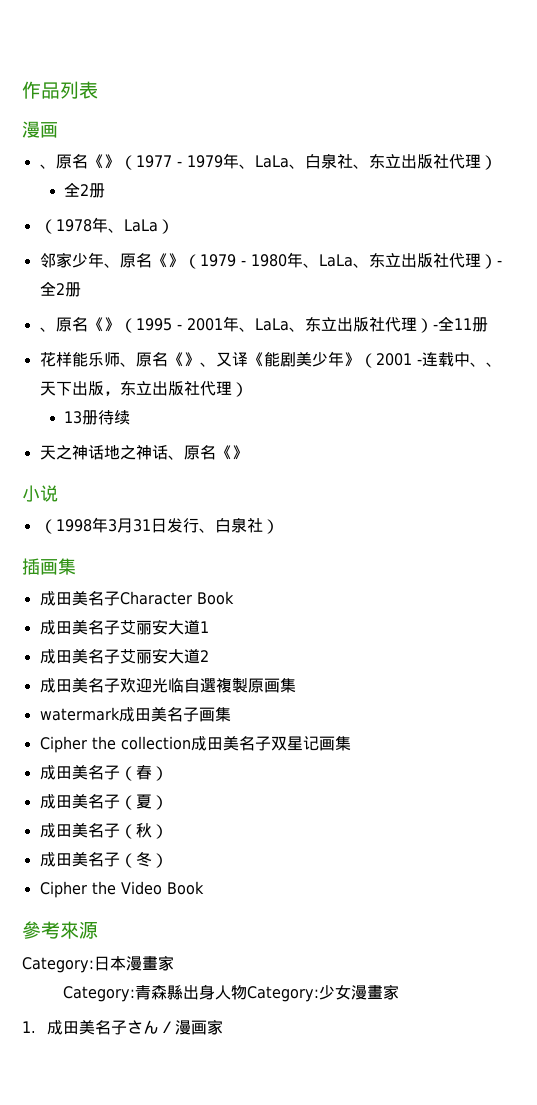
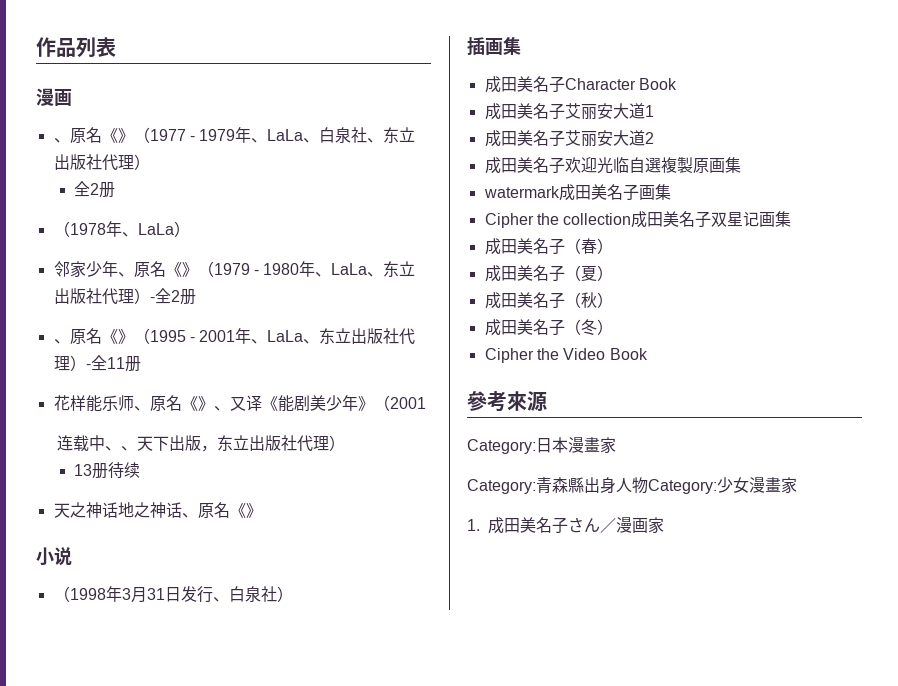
- 花样能乐师、原名《》、又译《能剧美少年》（2001 -连载中、、天下出版，东立出版社代理）
+ 花样能乐师、原名《》、又译《能剧美少年》（2001
+ 连载中、、天下出版，东立出版社代理）

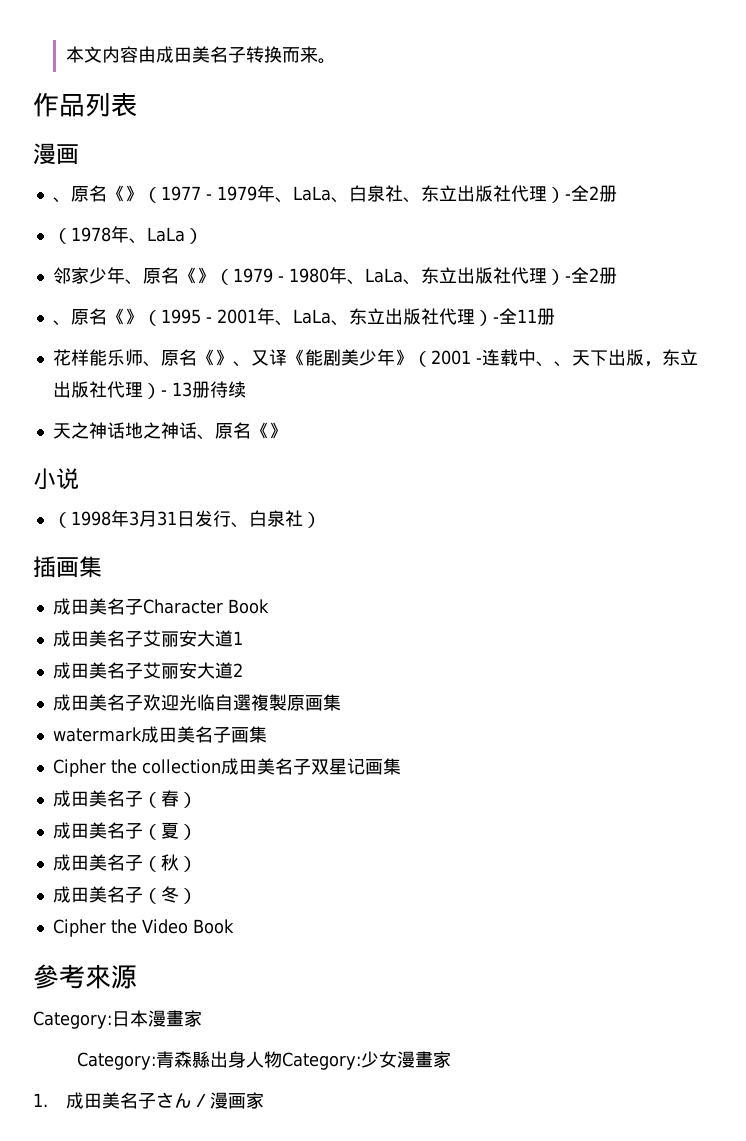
+ 本文内容由成田美名子转换而来。
- 、原名《》（1977 - 1979年、LaLa、白泉社、东立出版社代理）
- 全2册
+ 、原名《》（1977 - 1979年、LaLa、白泉社、东立出版社代理）-全2册
- 花样能乐师、原名《》、又译《能剧美少年》（2001
- 连载中、、天下出版，东立出版社代理）
- 13册待续
+ 花样能乐师、原名《》、又译《能剧美少年》（2001 -连载中、、天下出版，东立出版社代理）- 13册待续

